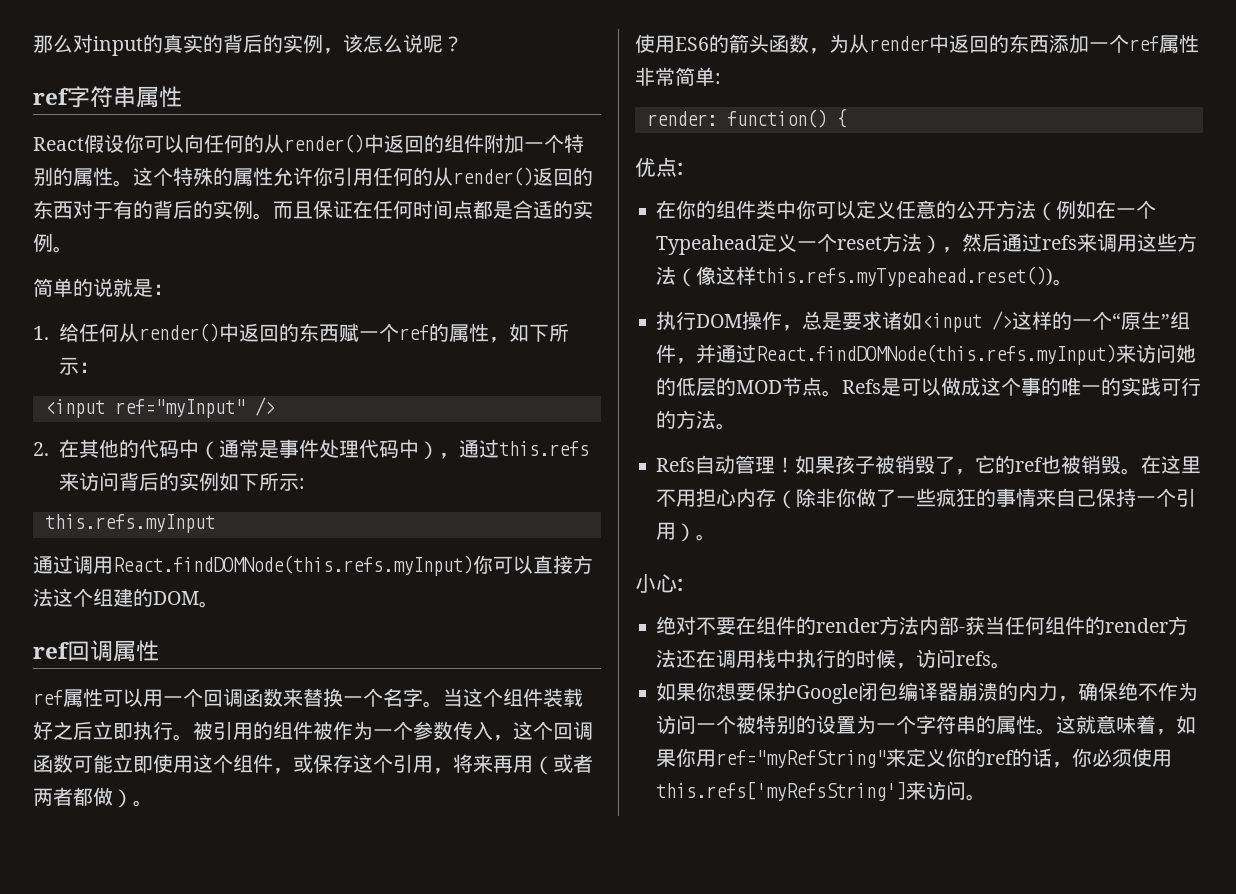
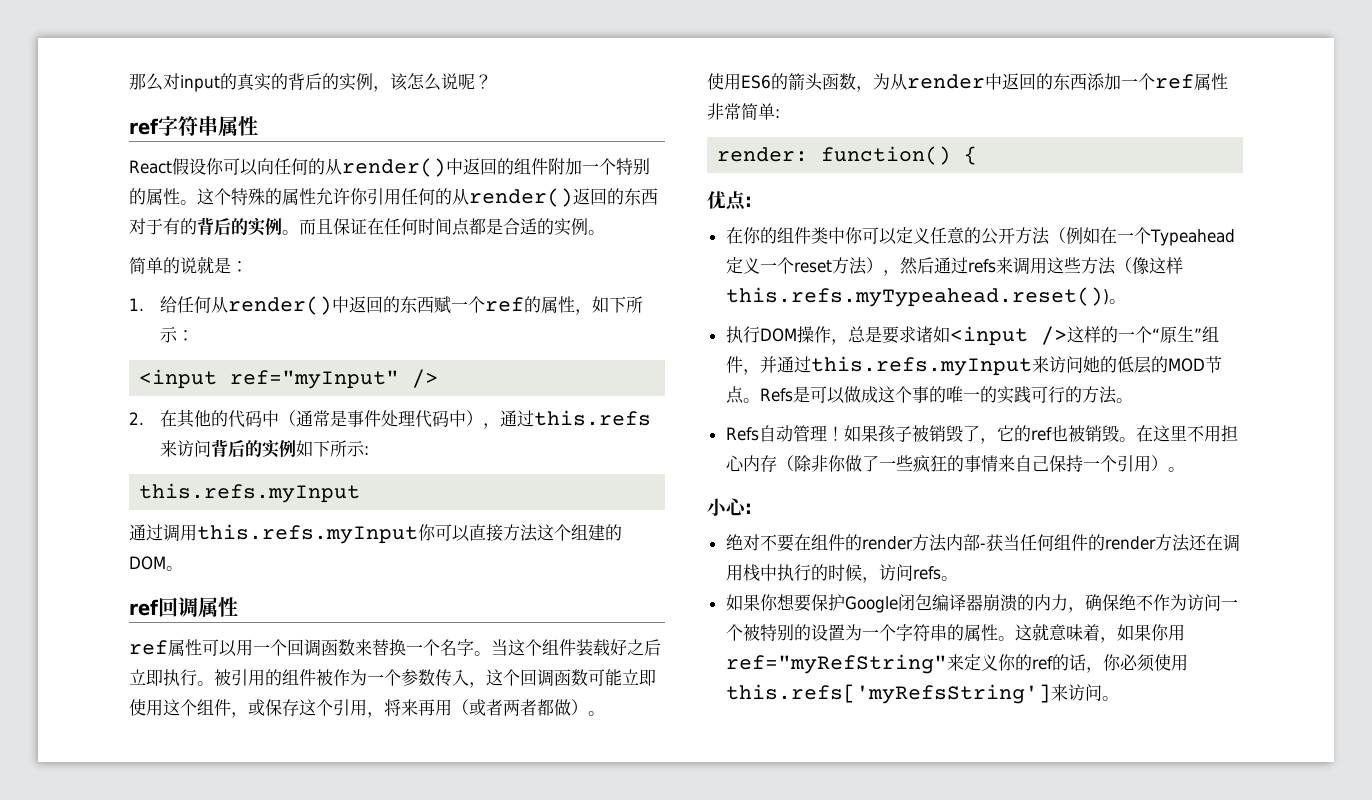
- 通过调用React.findDOMNode(this.refs.myInput)你可以直接方法这个组建的DOM。
+ 通过调用this.refs.myInput你可以直接方法这个组建的DOM。
- 执行DOM操作，总是要求诸如<input />这样的一个“原生”组件，并通过React.findDOMNode(this.refs.myInput)来访问她的低层的MOD节点。
+ 执行DOM操作，总是要求诸如<input />这样的一个“原生”组件，并通过this.refs.myInput来访问她的低层的MOD节点。

